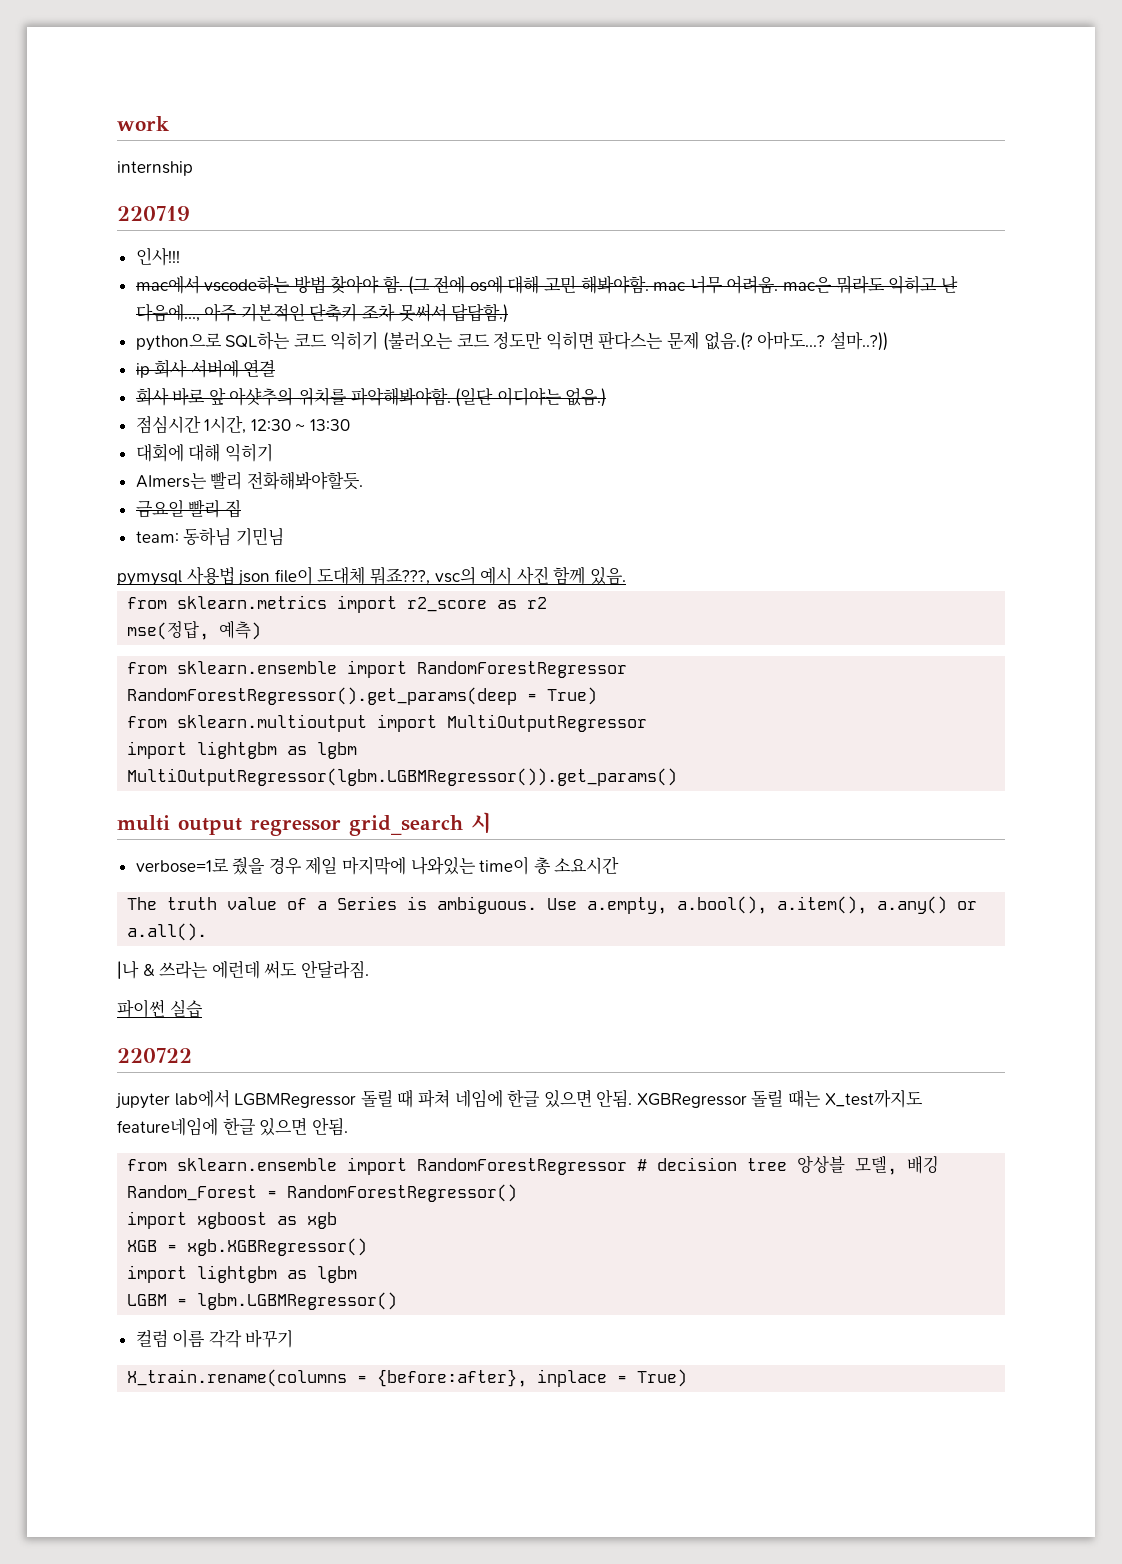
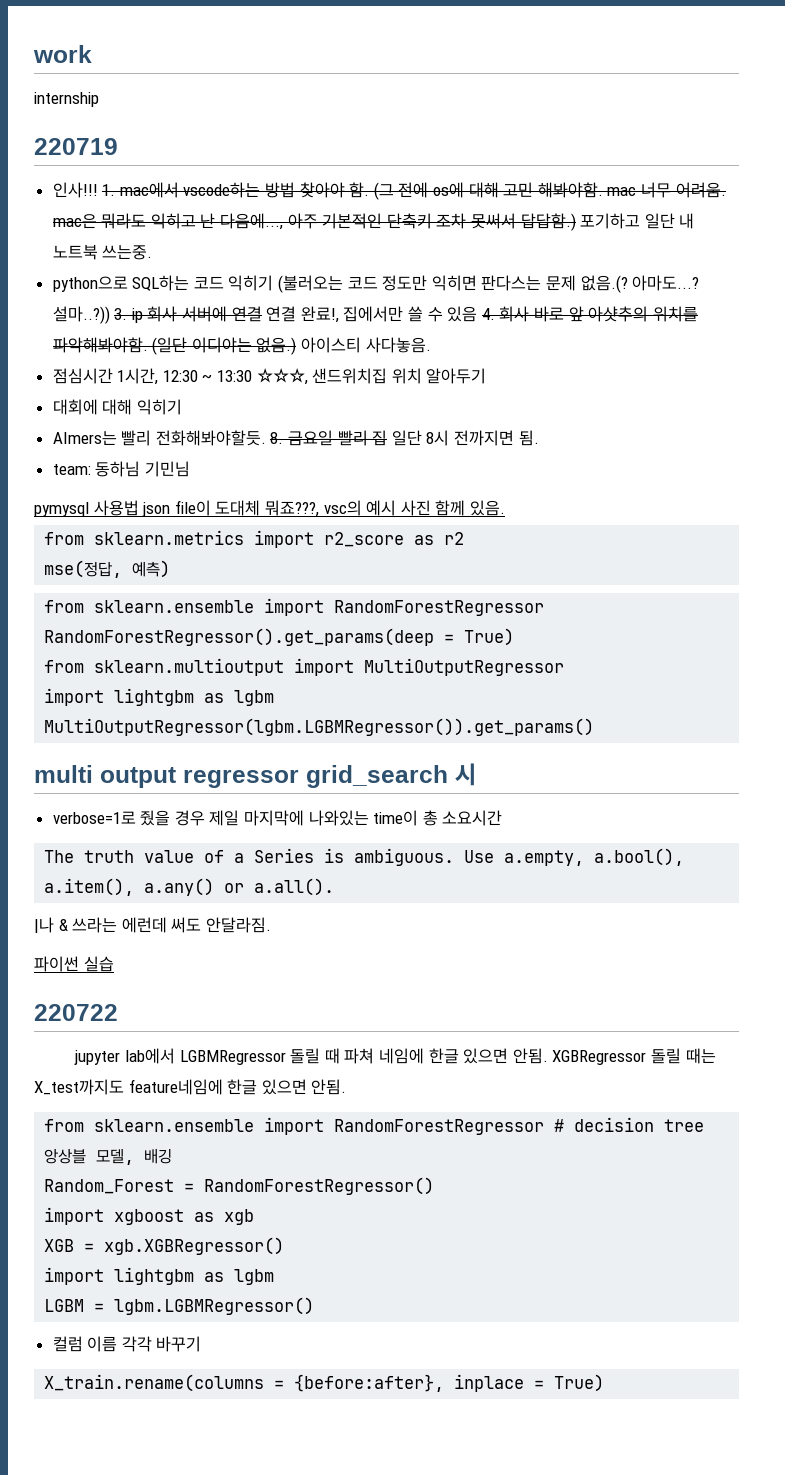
- 인사!!!
- mac에서 vscode하는 방법 찾아야 함.
+ 인사!!! 1. mac에서 vscode하는 방법 찾아야 함.
+ 포기하고 일단 내 노트북 쓰는중.
- 설마..?))
- ip 회사 서버에 연결
- 회사 바로 앞 아샷추의 위치를 파악해봐야함.
+ 설마..?)) 3. ip 회사 서버에 연결 연결 완료!, 집에서만 쓸 수 있음 4. 회사 바로 앞 아샷추의 위치를 파악해봐야함.
+ 아이스티 사다놓음.
- 점심시간 1시간, 12:30 ~ 13:30
+ 점심시간 1시간, 12:30 ~ 13:30 ☆☆☆, 샌드위치집 위치 알아두기
- AImers는 빨리 전화해봐야할듯.
- 금요일 빨리 집
+ AImers는 빨리 전화해봐야할듯. 8. 금요일 빨리 집 일단 8시 전까지면 됨.

